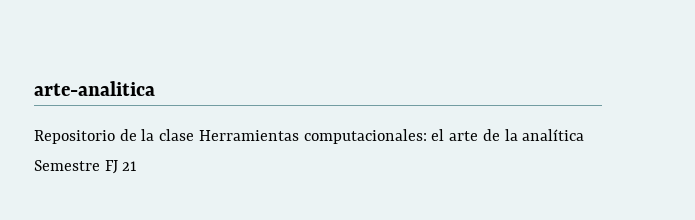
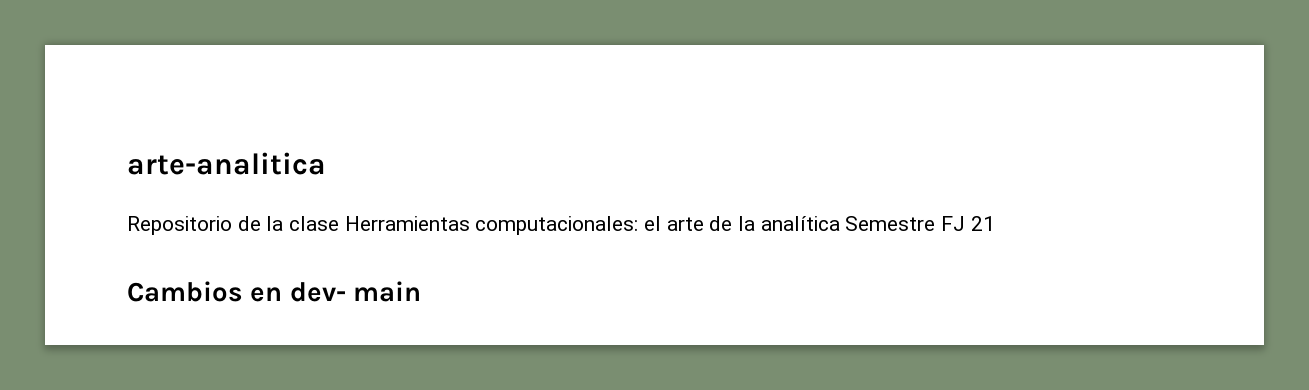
+ Cambios en dev- main

